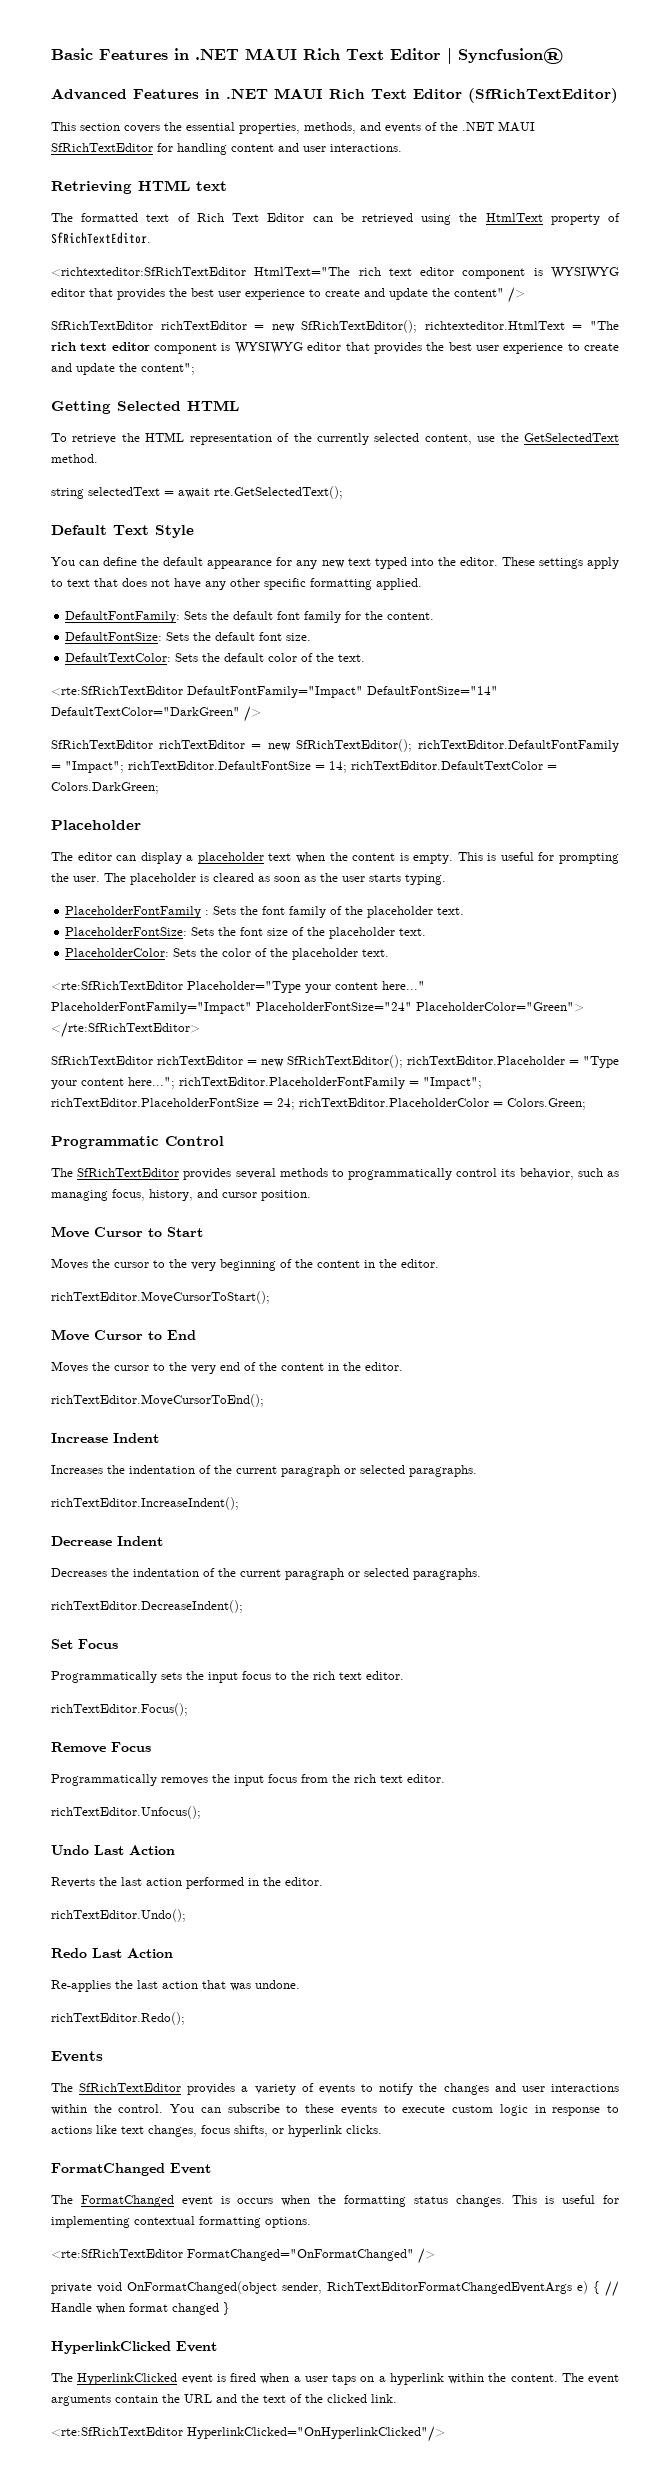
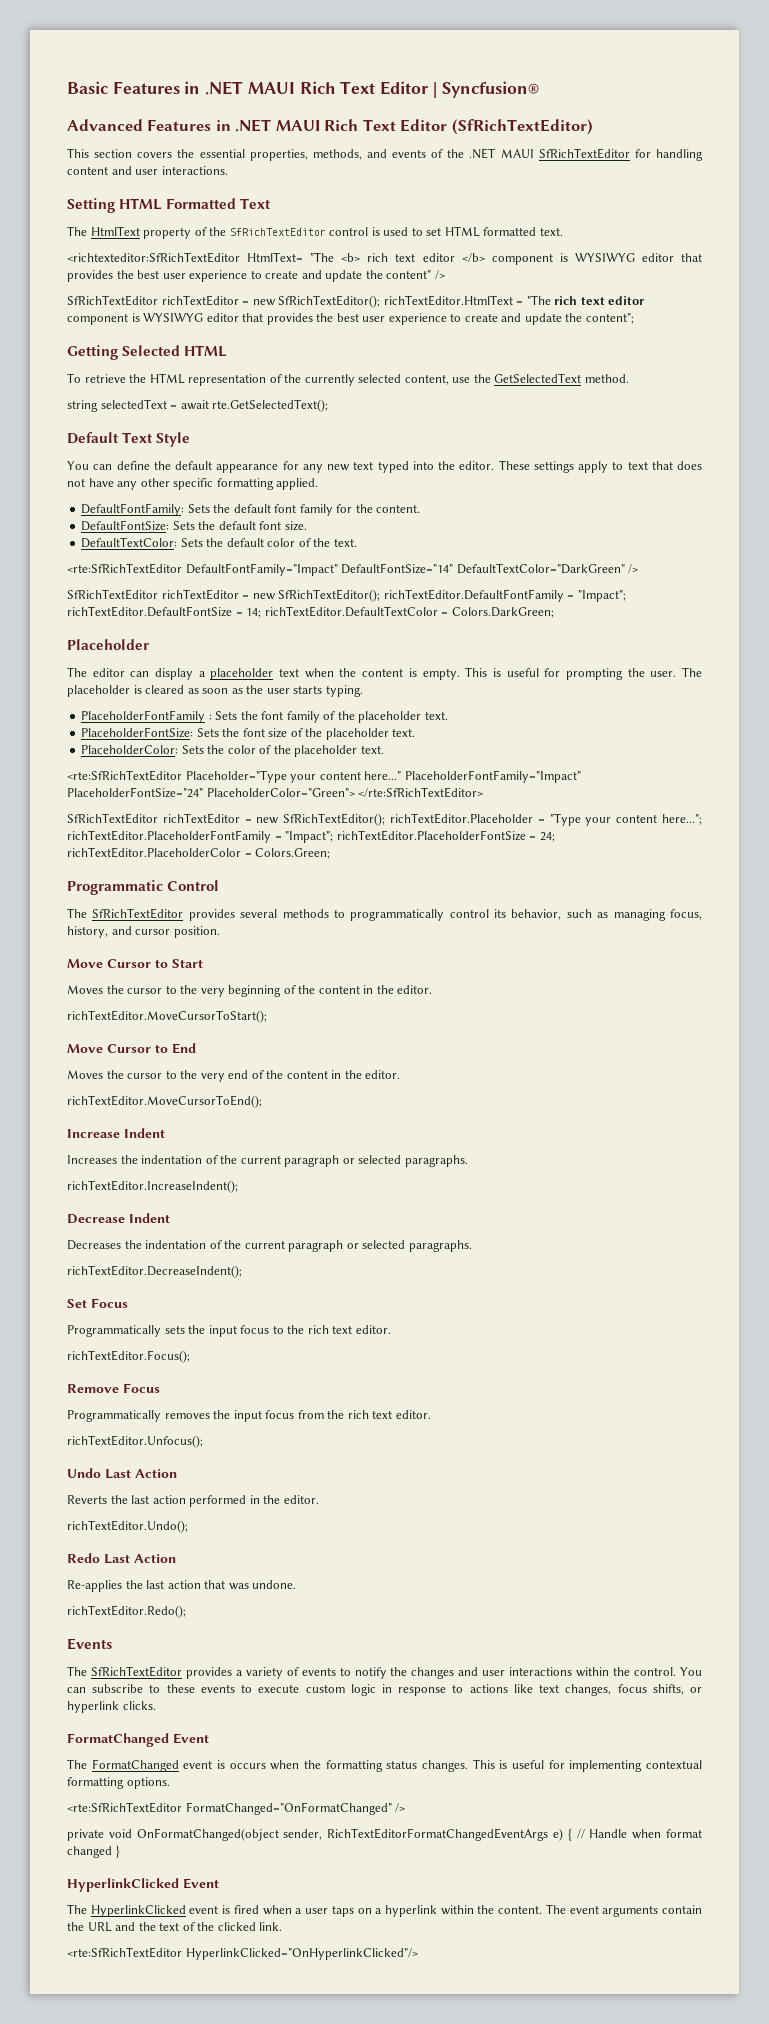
- Retrieving HTML text
- The formatted text of Rich Text Editor can be retrieved using the HtmlText property of SfRichTextEditor.
- <richtexteditor:SfRichTextEditor HtmlText="The rich text editor component is WYSIWYG editor that provides the best user experience to create and update the content" />
+ Setting HTML Formatted Text
+ The HtmlText property of the SfRichTextEditor control is used to set HTML formatted text.
+ <richtexteditor:SfRichTextEditor HtmlText= "The <b> rich text editor </b> component is WYSIWYG editor that provides the best user experience to create and update the content" />
- SfRichTextEditor richTextEditor = new SfRichTextEditor(); richtexteditor.HtmlText = "The rich text editor component is WYSIWYG editor that provides the best user experience to create and update the content";
+ SfRichTextEditor richTextEditor = new SfRichTextEditor(); richTextEditor.HtmlText = "The rich text editor component is WYSIWYG editor that provides the best user experience to create and update the content";

